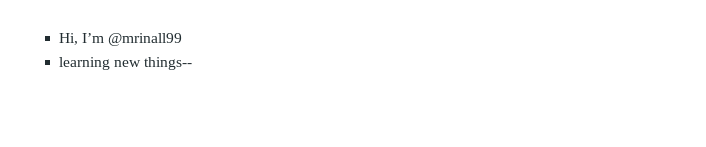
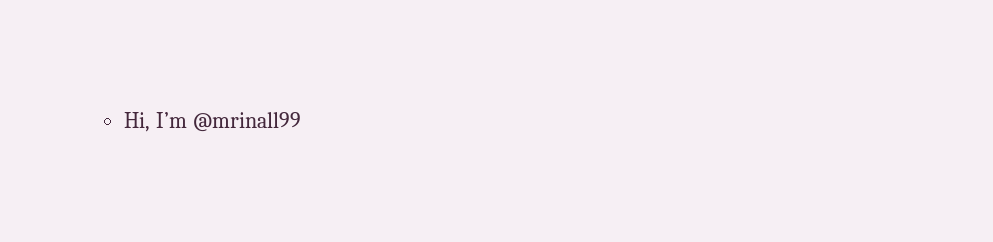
- learning new things--

